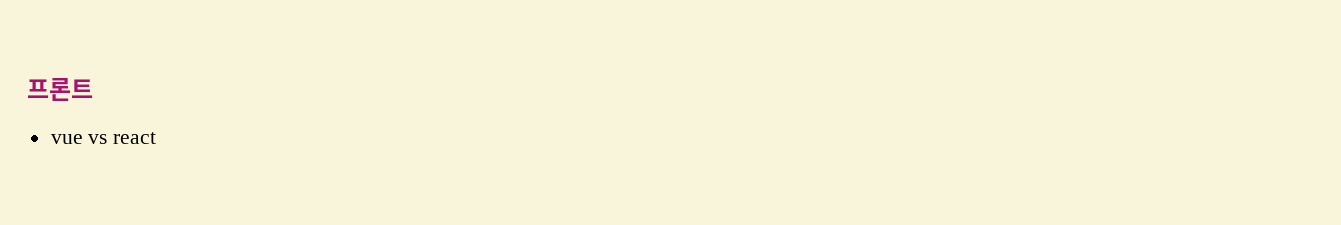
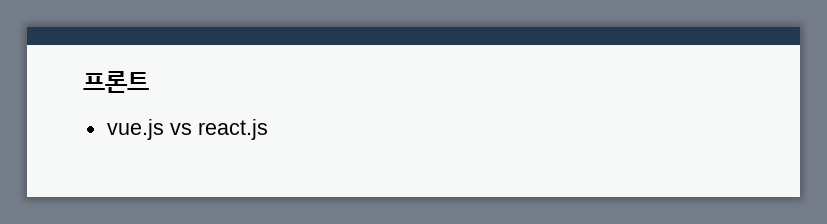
- vue vs react
+ vue.js vs react.js

